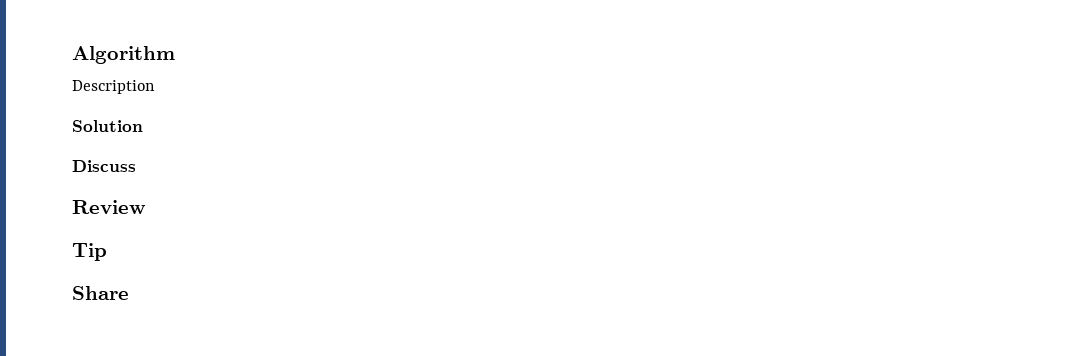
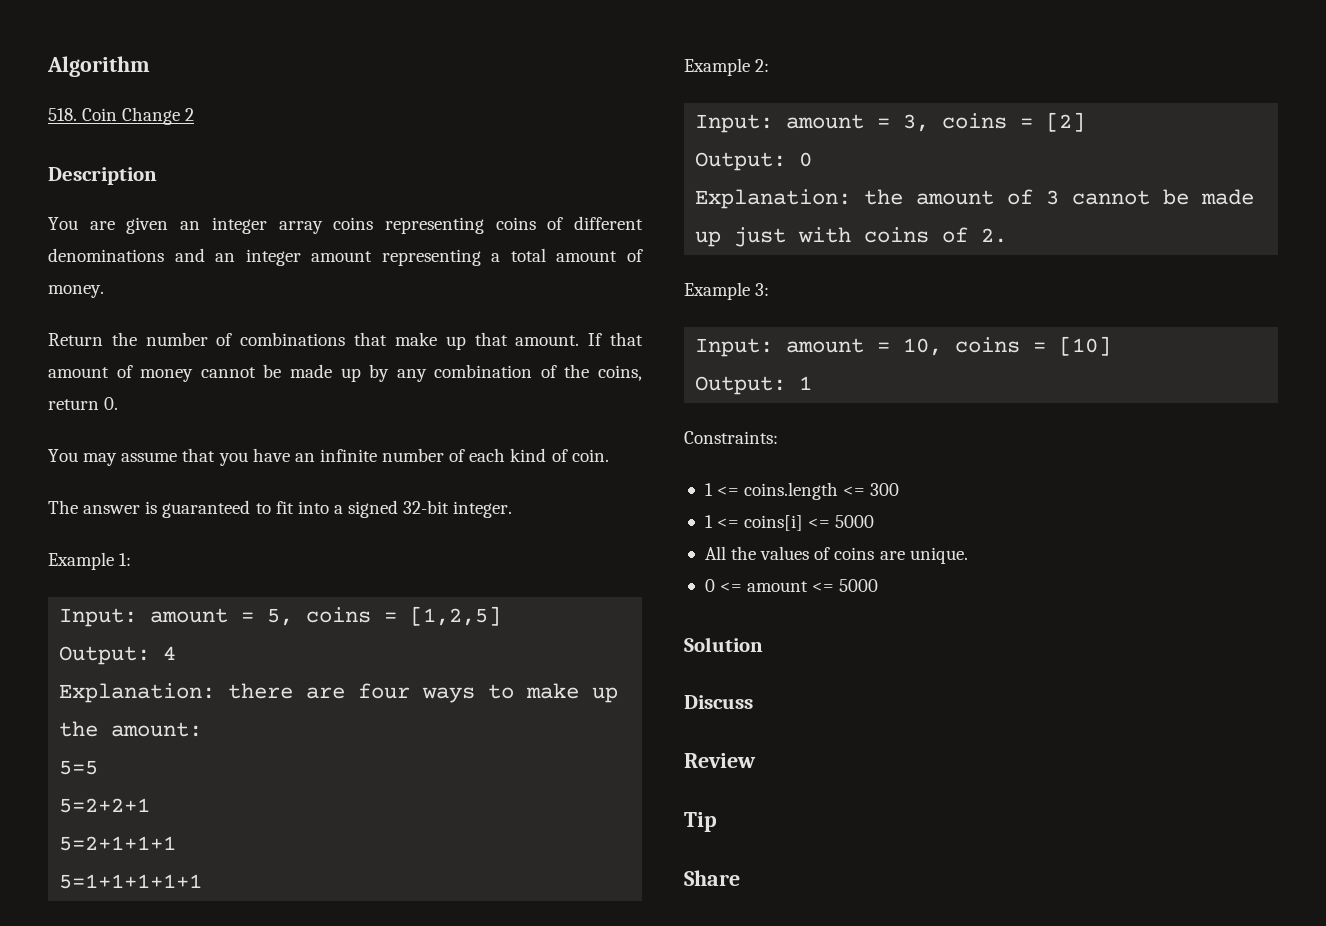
+ 518. Coin Change 2
  Description
+ You are given an integer array coins representing coins of different denominations and an integer amount representing a total amount of money.
+ Return the number of combinations that make up that amount. If that amount of money cannot be made up by any combination of the coins, return 0.
+ You may assume that you have an infinite number of each kind of coin.
+ The answer is guaranteed to fit into a signed 32-bit integer.
+ Example 1:
+ Input: amount = 5, coins = [1,2,5]
+ Output: 4
+ Explanation: there are four ways to make up the amount:
+ 5=5
+ 5=2+2+1
+ 5=2+1+1+1
+ 5=1+1+1+1+1
+ Example 2:
+ Input: amount = 3, coins = [2]
+ Output: 0
+ Explanation: the amount of 3 cannot be made up just with coins of 2.
+ Example 3:
+ Input: amount = 10, coins = [10]
+ Output: 1
+ Constraints:
+ 1 <= coins.length <= 300
+ 1 <= coins[i] <= 5000
+ All the values of coins are unique.
+ 0 <= amount <= 5000

